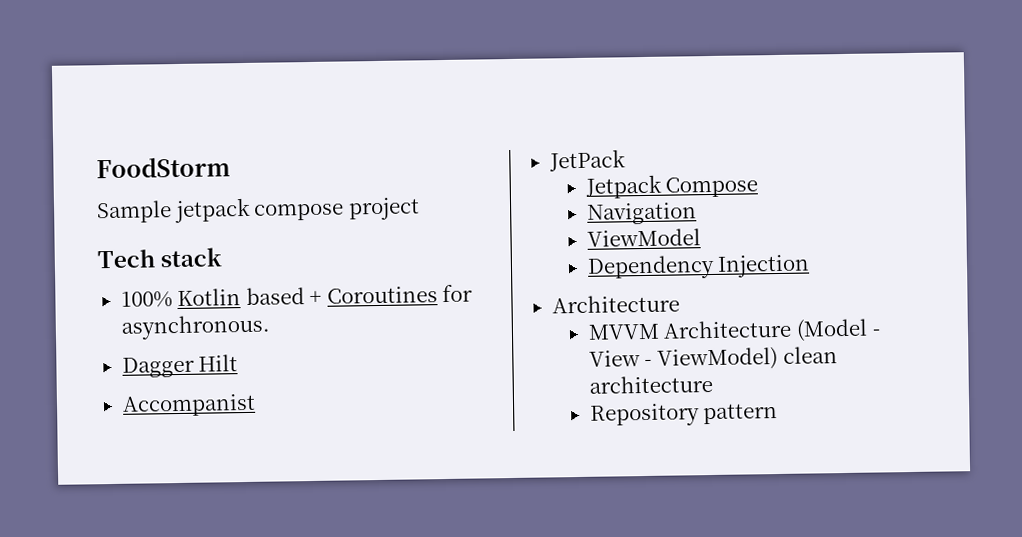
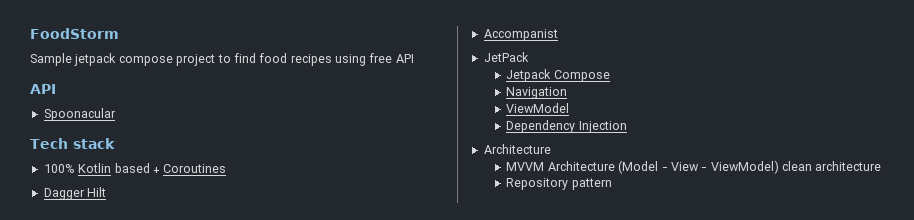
- Sample jetpack compose project
+ Sample jetpack compose project to find food recipes using free API
+ API
+ Spoonacular
- 100% Kotlin based + Coroutines for asynchronous.
+ 100% Kotlin based + Coroutines

